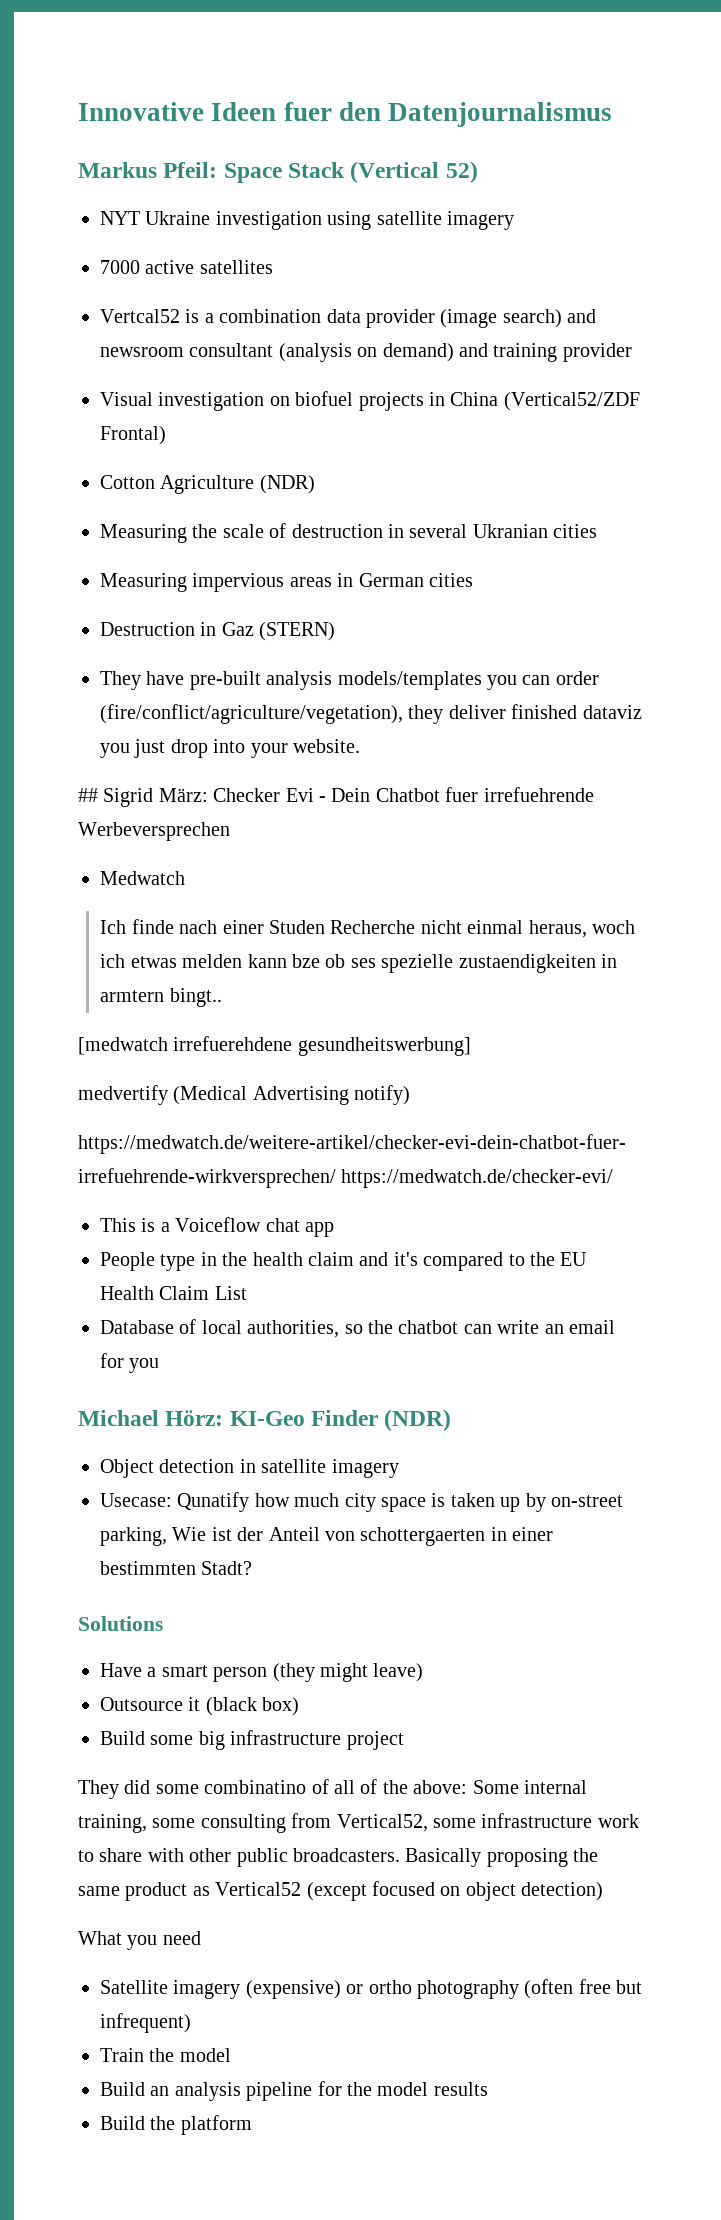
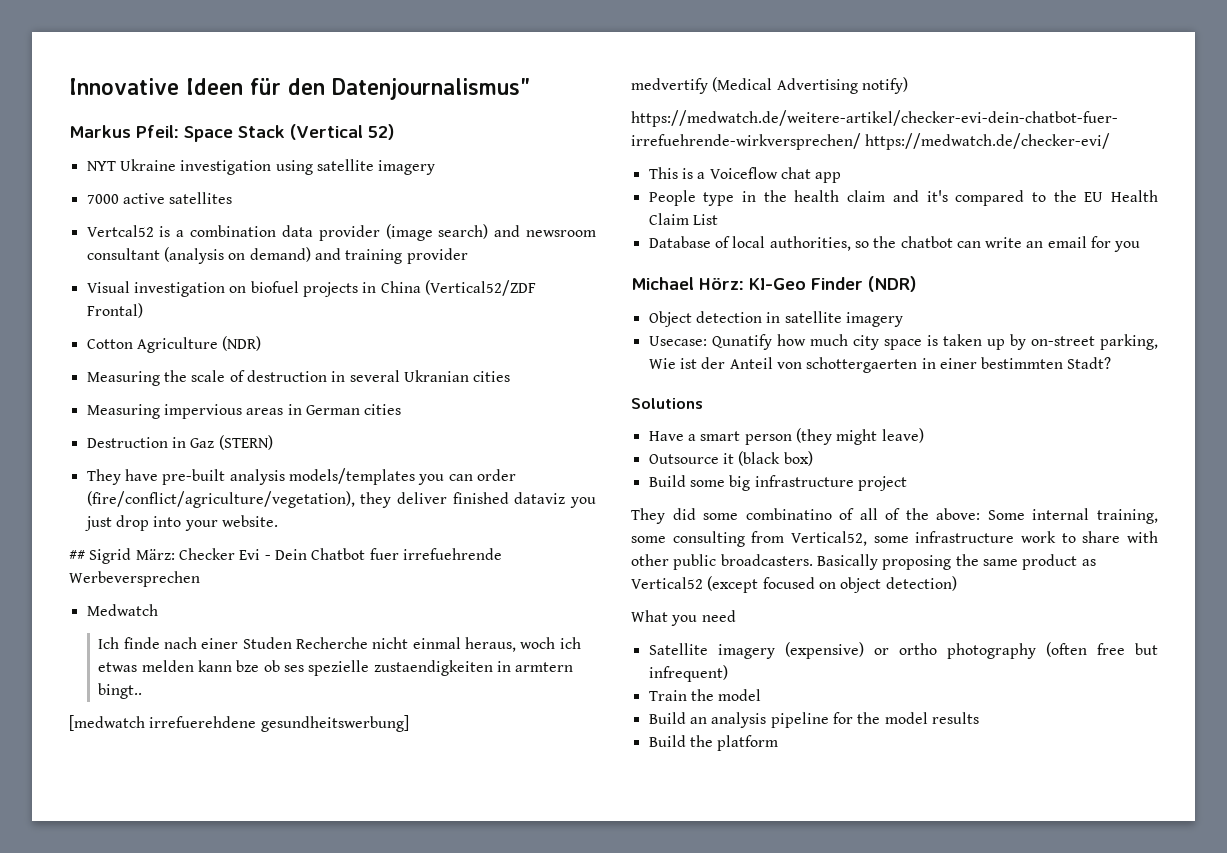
- Innovative Ideen fuer den Datenjournalismus
+ Innovative Ideen für den Datenjournalismus"

